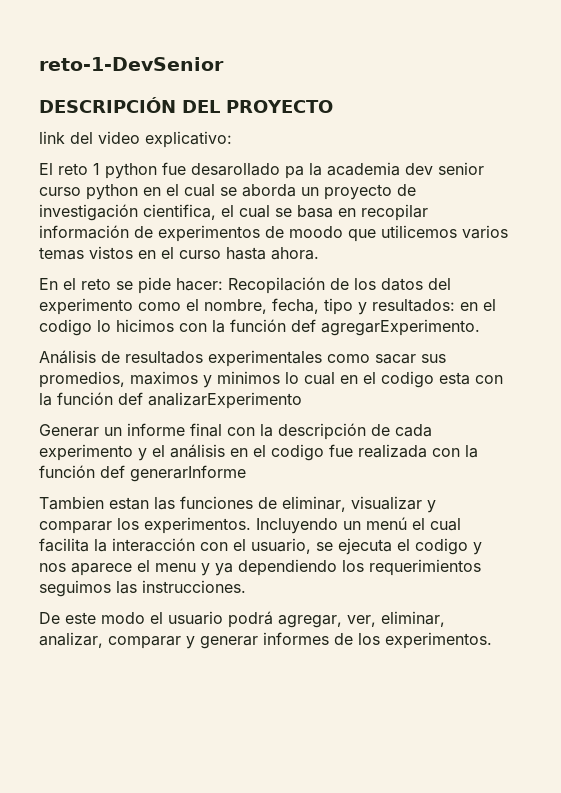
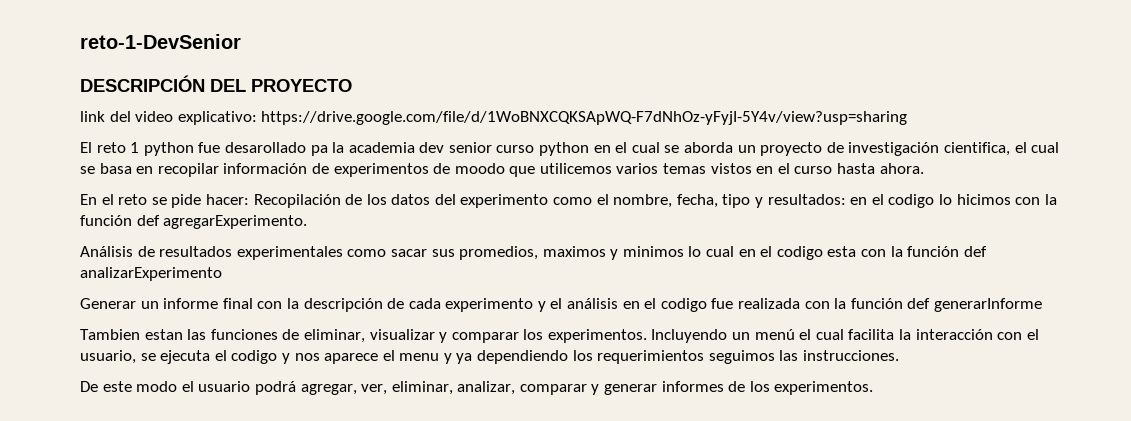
- link del video explicativo:
+ link del video explicativo: https://drive.google.com/file/d/1WoBNXCQKSApWQ-F7dNhOz-yFyjI-5Y4v/view?usp=sharing

